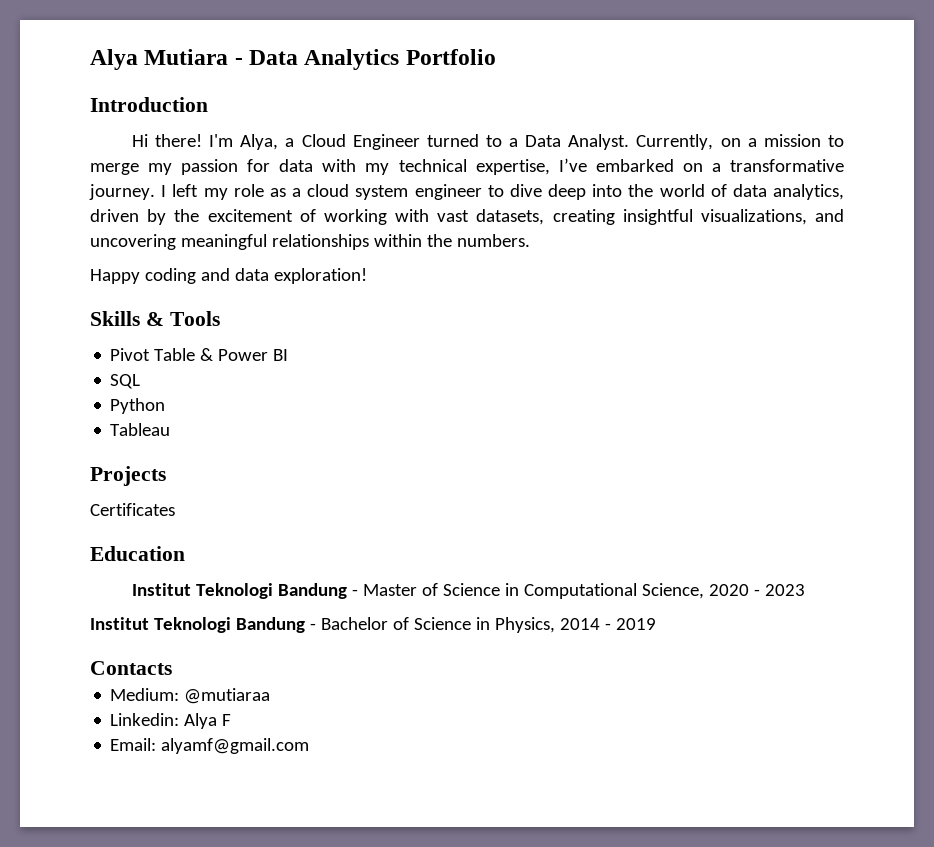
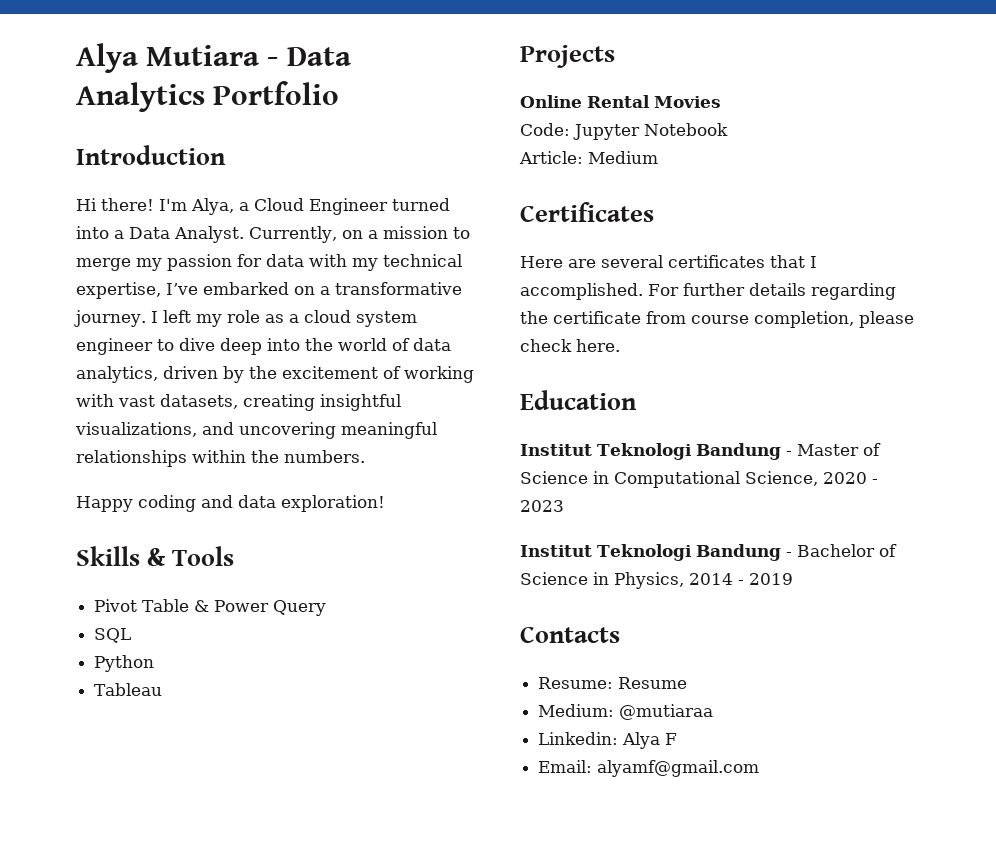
- I'm Alya, a Cloud Engineer turned to a Data Analyst.
+ I'm Alya, a Cloud Engineer turned into a Data Analyst.
- Pivot Table & Power BI
+ Pivot Table & Power Query
+ Online Rental Movies
+ Code: Jupyter Notebook
+ Article: Medium
  Certificates
+ Here are several certificates that I accomplished. For further details regarding the certificate from course completion, please check here.
+ Resume: Resume

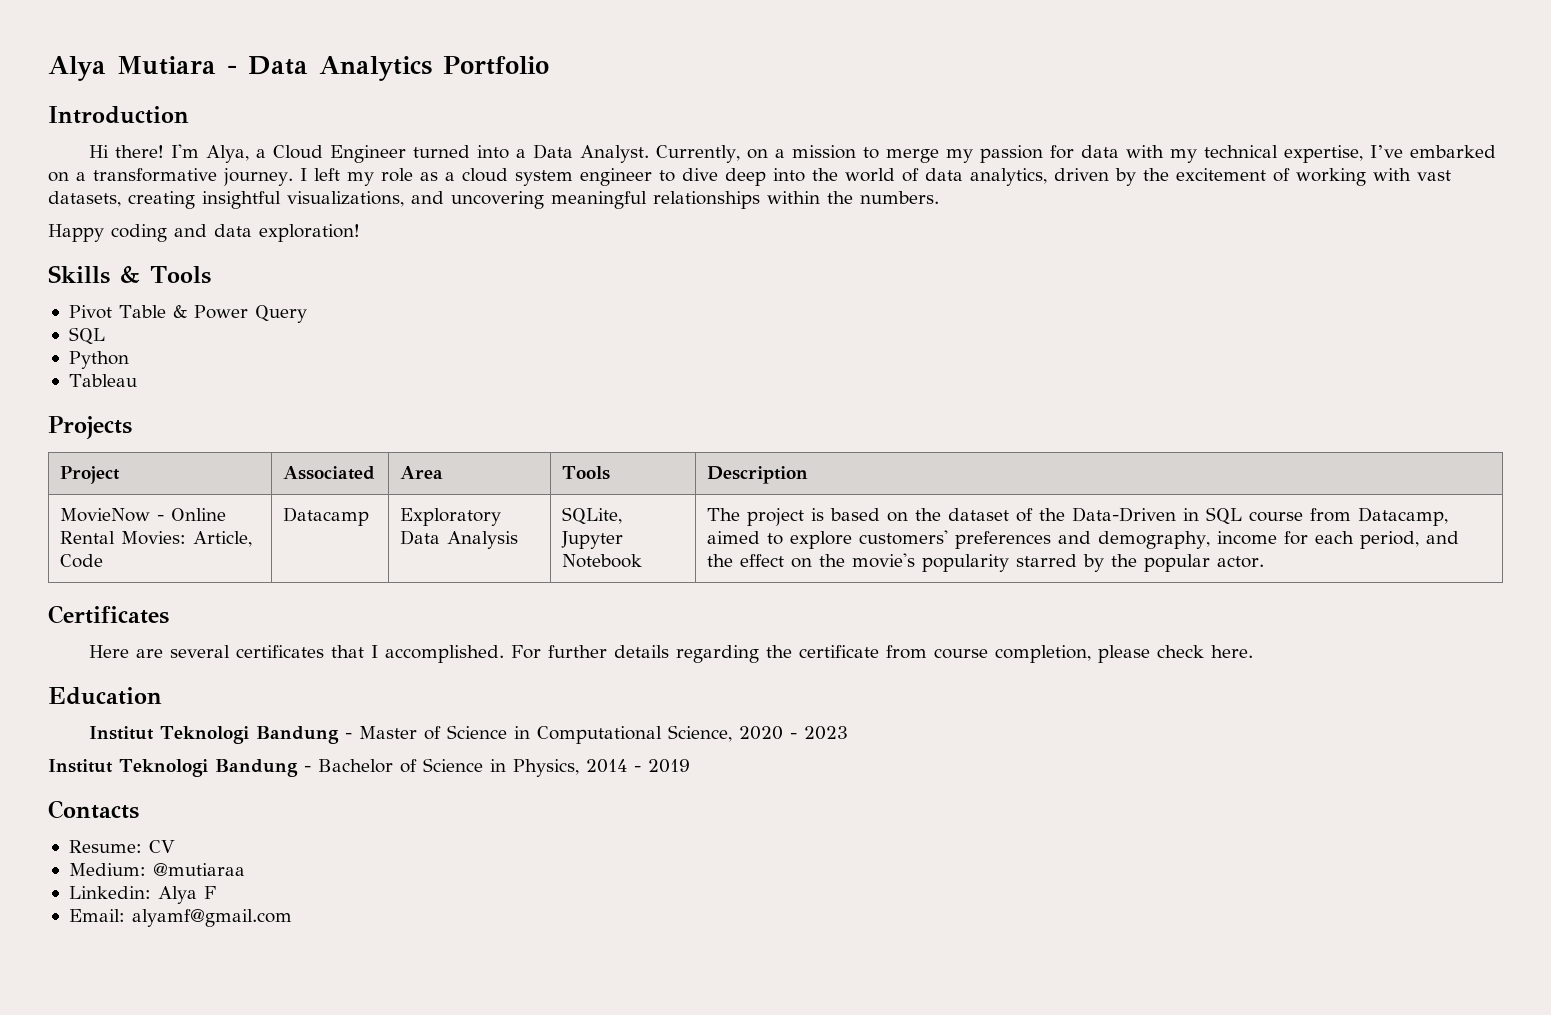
- Online Rental Movies
- Code: Jupyter Notebook
- Article: Medium
+ Project | Associated | Area | Tools | Description
+ MovieNow - Online Rental Movies: Article, Code | Datacamp | Exploratory Data Analysis | SQLite, Jupyter Notebook | The project is based on the dataset of the Data-Driven in SQL course from Datacamp, aimed to explore customers' preferences and demography, income for each period, and the effect on the movie's popularity starred by the popular actor.
- Resume: Resume
+ Resume: CV

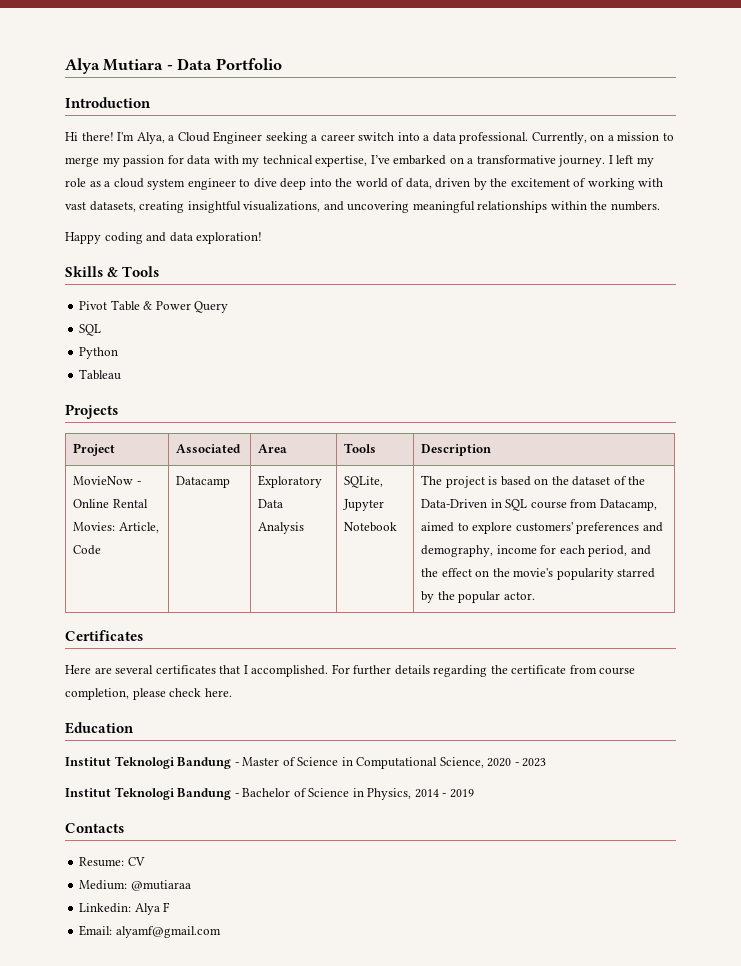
- Alya Mutiara - Data Analytics Portfolio
+ Alya Mutiara - Data Portfolio
- I'm Alya, a Cloud Engineer turned into a Data Analyst.
+ I'm Alya, a Cloud Engineer seeking a career switch into a data professional.
- I left my role as a cloud system engineer to dive deep into the world of data analytics, driven by the excitement of working with vast datasets, creating insightful visualizations, and uncovering meaningful relationships within the numbers.
+ I left my role as a cloud system engineer to dive deep into the world of data, driven by the excitement of working with vast datasets, creating insightful visualizations, and uncovering meaningful relationships within the numbers.

